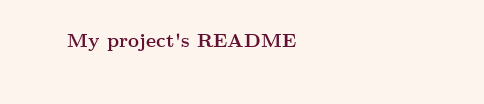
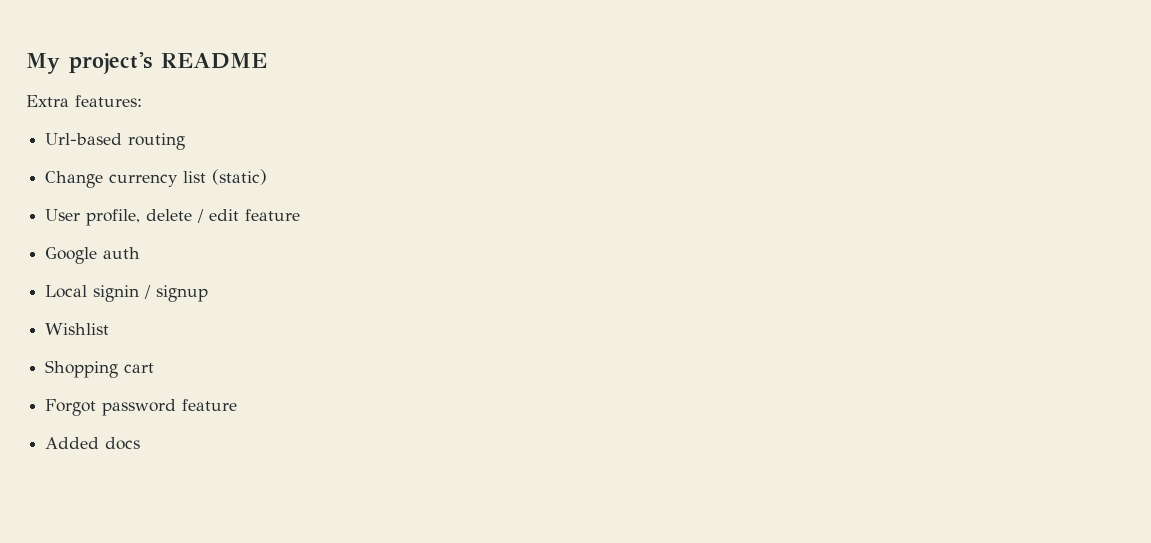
+ Extra features:
+ Url-based routing
+ Change currency list (static)
+ User profile, delete / edit feature
+ Google auth
+ Local signin / signup
+ Wishlist
+ Shopping cart
+ Forgot password feature
+ Added docs

